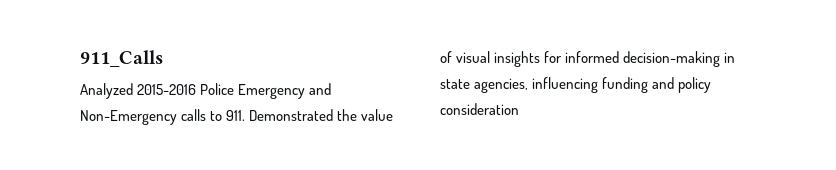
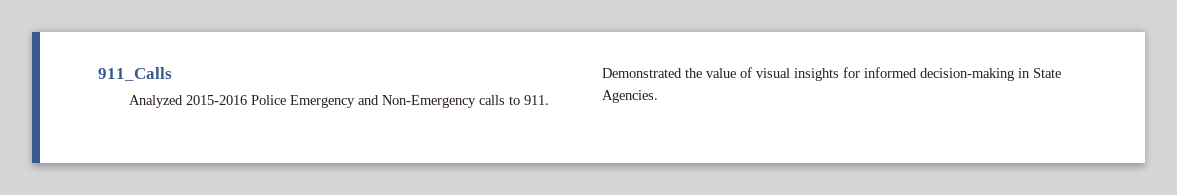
- Analyzed 2015-2016 Police Emergency and Non-Emergency calls to 911. Demonstrated the value of visual insights for informed decision-making in state agencies, influencing funding and policy consideration
+ Analyzed 2015-2016 Police Emergency and Non-Emergency calls to 911. Demonstrated the value of visual insights for informed decision-making in State Agencies.

